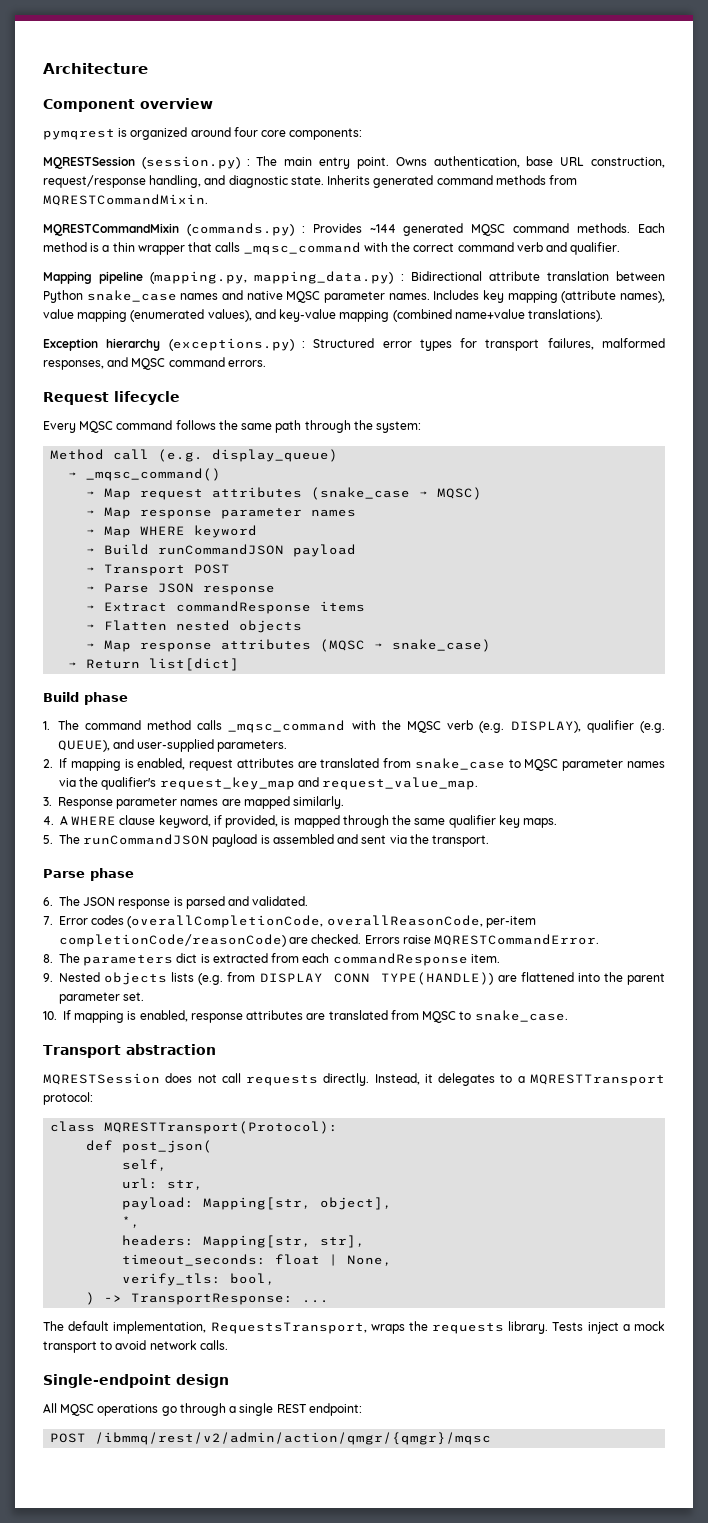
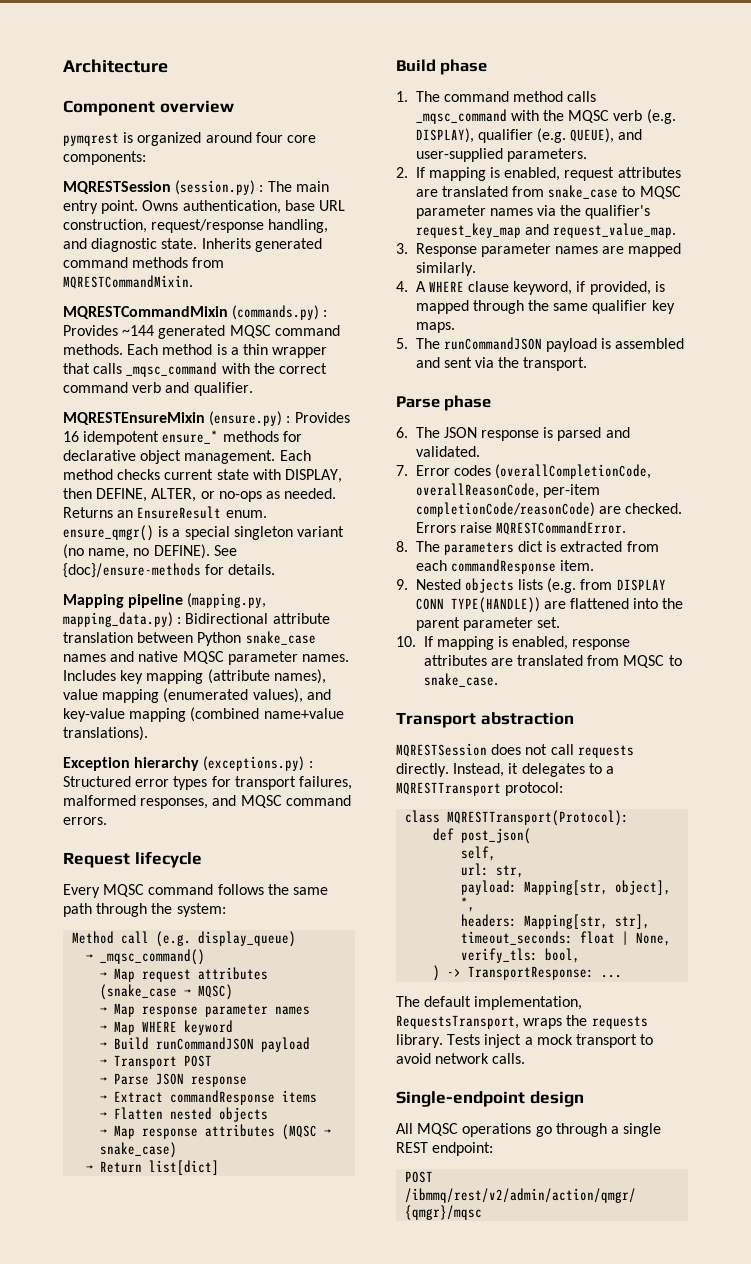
+ MQRESTEnsureMixin (ensure.py) : Provides 16 idempotent ensure_* methods for declarative object management. Each method checks current state with DISPLAY, then DEFINE, ALTER, or no-ops as needed. Returns an EnsureResult enum. ensure_qmgr() is a special singleton variant (no name, no DEFINE). See {doc}/ensure-methods for details.

